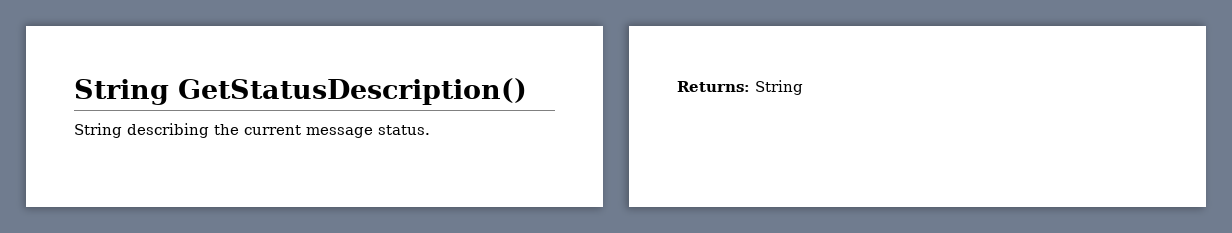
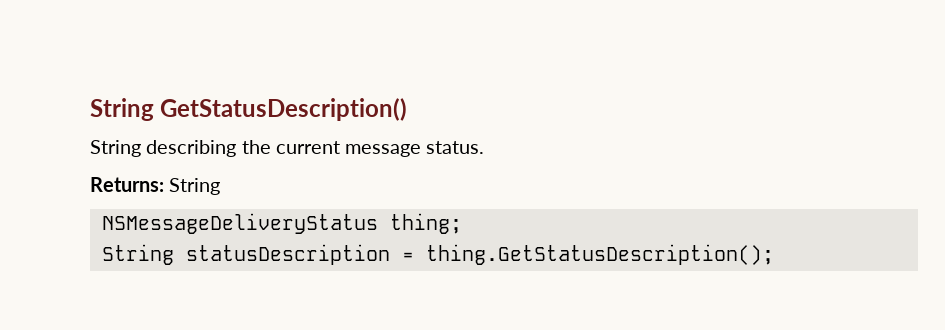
+ NSMessageDeliveryStatus thing;
+ String statusDescription = thing.GetStatusDescription();

